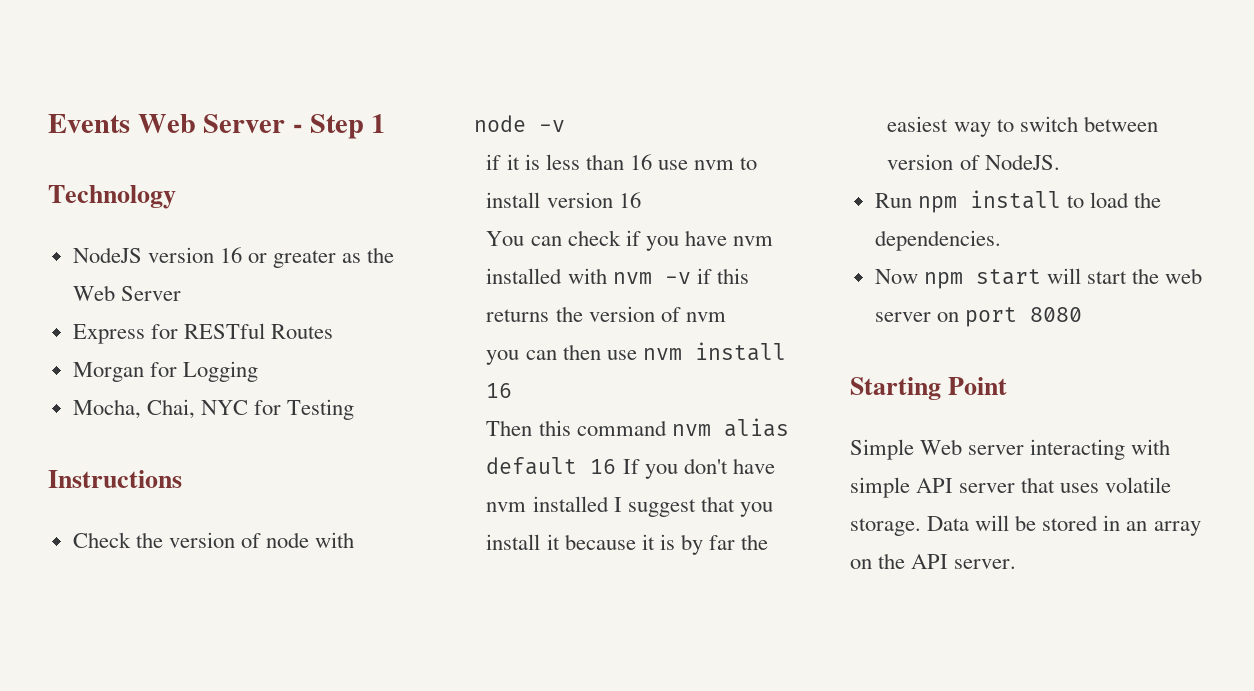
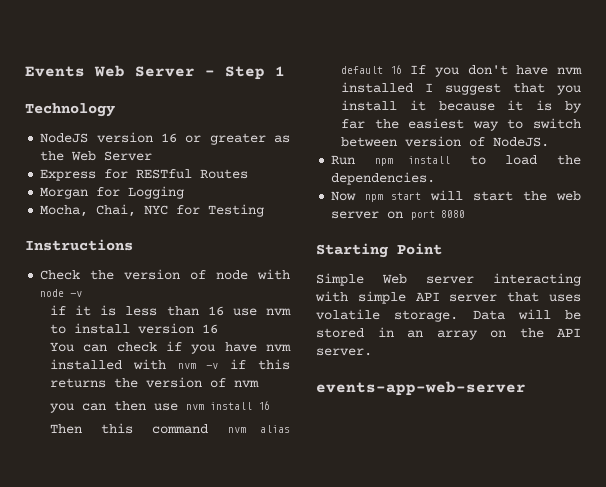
+ events-app-web-server

